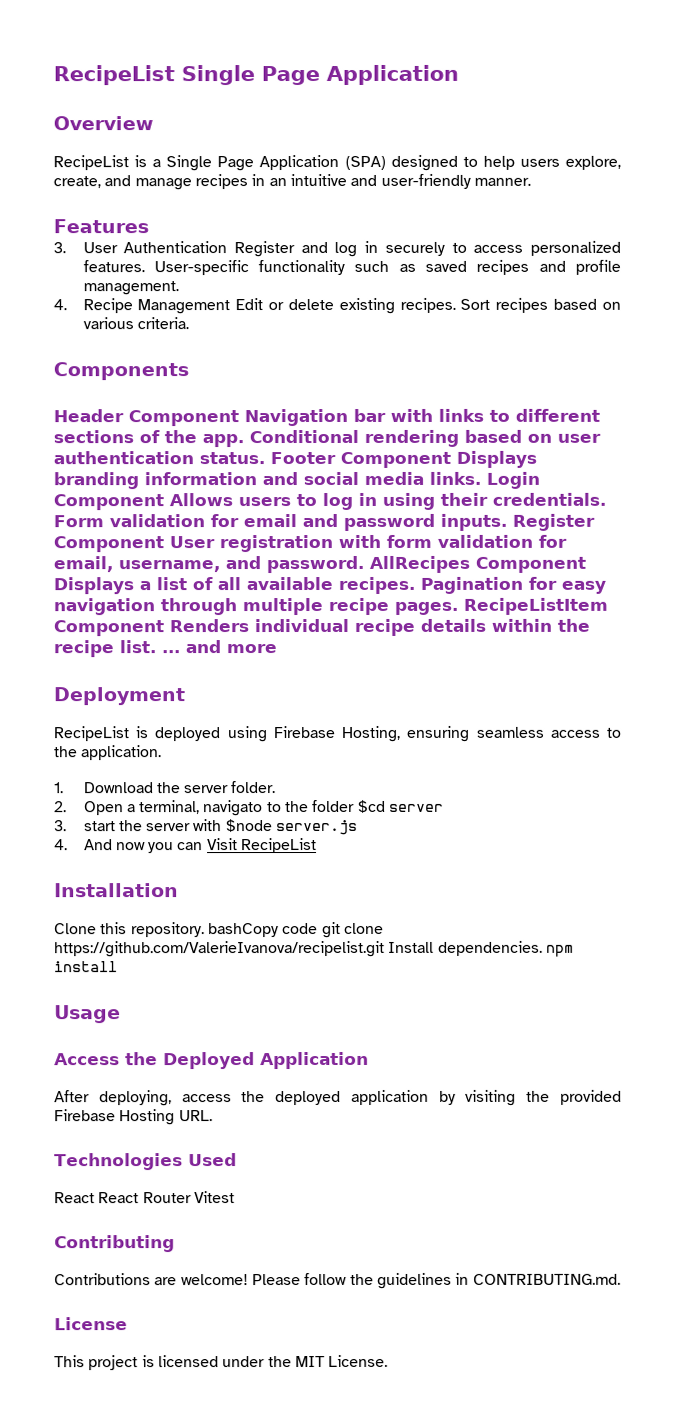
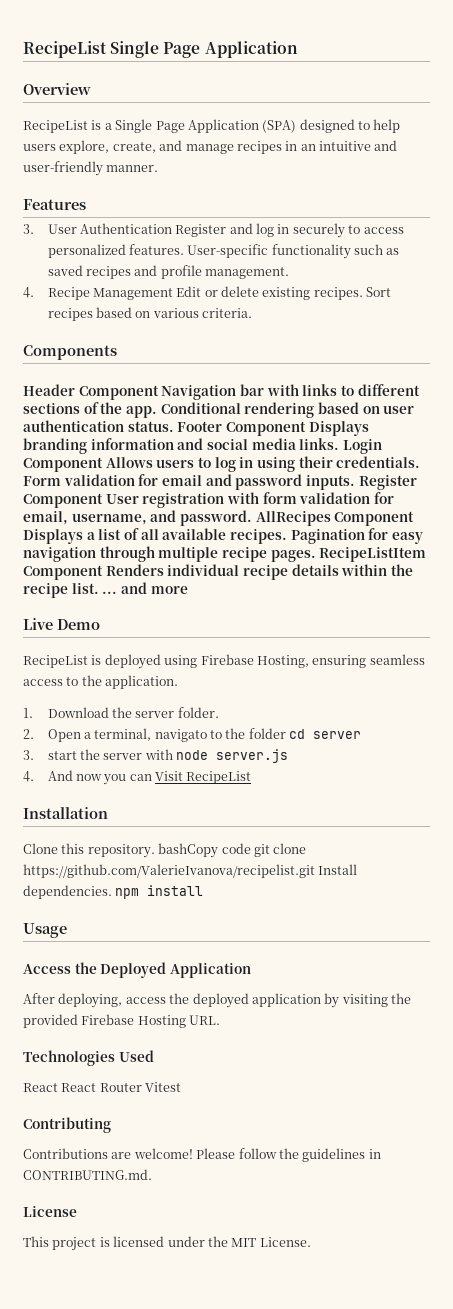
- Deployment
+ Live Demo
- 2. Open a terminal, navigato to the folder $cd server
+ 2. Open a terminal, navigato to the folder cd server
- 3. start the server with $node server.js
+ 3. start the server with node server.js

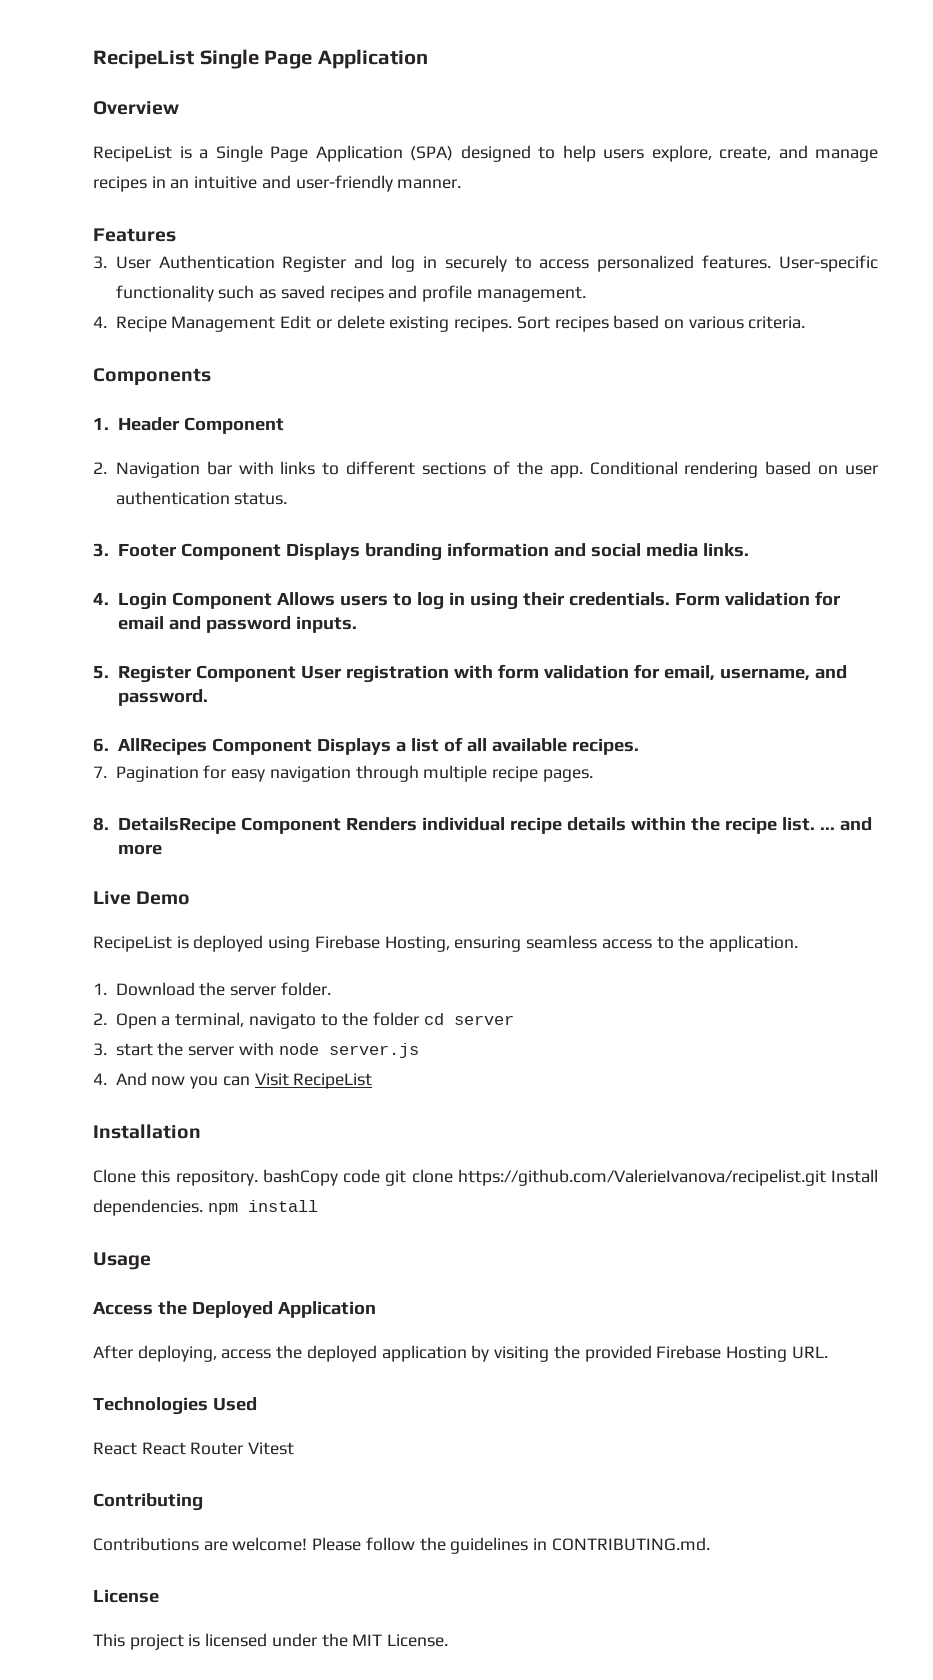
- Header Component Navigation bar with links to different sections of the app.
+ 1. Header Component
+ 2. Navigation bar with links to different sections of the app.
- Conditional rendering based on user authentication status. Footer Component Displays branding information and social media links. Login Component Allows users to log in using their credentials.
+ Conditional rendering based on user authentication status.
+ 3. Footer Component Displays branding information and social media links.
+ 4. Login Component Allows users to log in using their credentials.
- Form validation for email and password inputs. Register Component User registration with form validation for email, username, and password. AllRecipes Component Displays a list of all available recipes. Pagination for easy navigation through multiple recipe pages. RecipeListItem Component Renders individual recipe details within the recipe list. ... and more
+ Form validation for email and password inputs.
+ 5. Register Component User registration with form validation for email, username, and password.
+ 6. AllRecipes Component Displays a list of all available recipes.
+ 7. Pagination for easy navigation through multiple recipe pages.
+ 8. DetailsRecipe Component Renders individual recipe details within the recipe list. ... and more

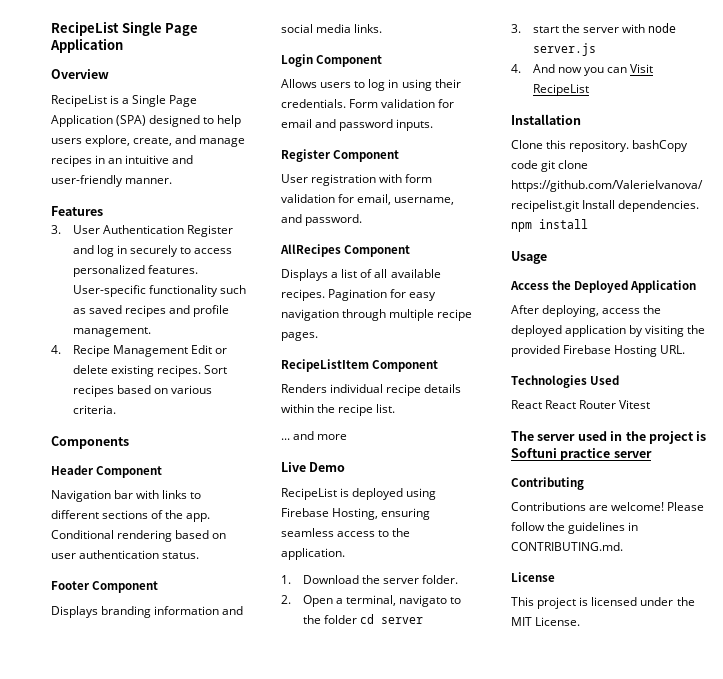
- 1. Header Component
+ Header Component
- 2. Navigation bar with links to different sections of the app.
+ Navigation bar with links to different sections of the app.
- 3. Footer Component Displays branding information and social media links.
+ Footer Component
+ Displays branding information and social media links.
- 4. Login Component Allows users to log in using their credentials.
+ Login Component
+ Allows users to log in using their credentials.
- 5. Register Component User registration with form validation for email, username, and password.
+ Register Component
+ User registration with form validation for email, username, and password.
- 6. AllRecipes Component Displays a list of all available recipes.
- 7. Pagination for easy navigation through multiple recipe pages.
+ AllRecipes Component
+ Displays a list of all available recipes. Pagination for easy navigation through multiple recipe pages.
- 8. DetailsRecipe Component Renders individual recipe details within the recipe list. ... and more
+ RecipeListItem Component
+ Renders individual recipe details within the recipe list.
+ ... and more
+ The server used in the project is Softuni practice server

